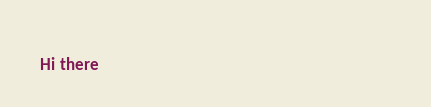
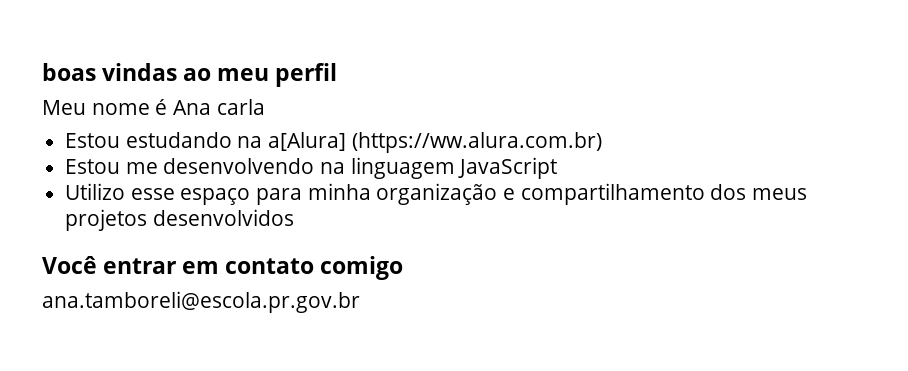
- Hi there
+ boas vindas ao meu perfil
+ Meu nome é Ana carla
+ Estou estudando na a[Alura] (https://ww.alura.com.br)
+ Estou me desenvolvendo na linguagem JavaScript
+ Utilizo esse espaço para minha organização e compartilhamento dos meus projetos desenvolvidos
+ Você entrar em contato comigo
+ ana.tamboreli@escola.pr.gov.br

